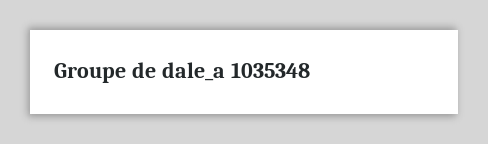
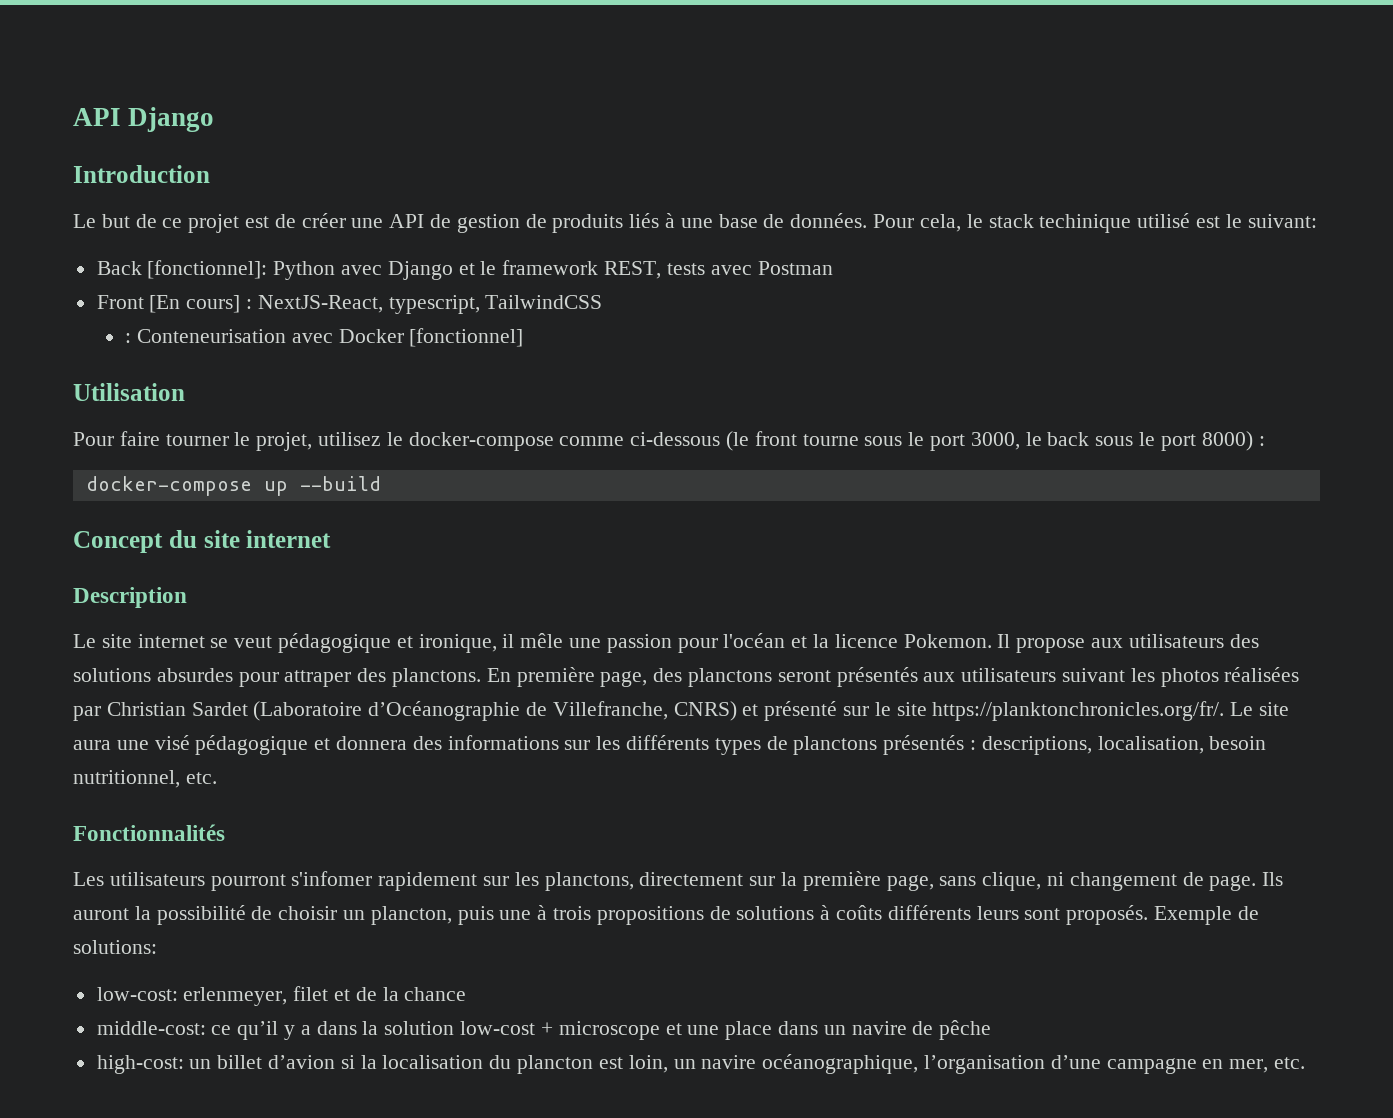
- Groupe de dale_a 1035348
+ API Django
+ Introduction
+ Le but de ce projet est de créer une API de gestion de produits liés à une base de données. Pour cela, le stack techinique utilisé est le suivant:
+ Back [fonctionnel]: Python avec Django et le framework REST, tests avec Postman
+ Front [En cours] : NextJS-React, typescript, TailwindCSS
+ : Conteneurisation avec Docker [fonctionnel]
+ Utilisation
+ Pour faire tourner le projet, utilisez le docker-compose comme ci-dessous (le front tourne sous le port 3000, le back sous le port 8000) :
+ docker-compose up --build
+ Concept du site internet
+ Description
+ Le site internet se veut pédagogique et ironique, il mêle une passion pour l'océan et la licence Pokemon. Il propose aux utilisateurs des solutions absurdes pour attraper des planctons. En première page, des planctons seront présentés aux utilisateurs suivant les photos réalisées par Christian Sardet (Laboratoire d’Océanographie de Villefranche, CNRS) et présenté sur le site https://planktonchronicles.org/fr/. Le site aura une visé pédagogique et donnera des informations sur les différents types de planctons présentés : descriptions, localisation, besoin nutritionnel, etc.
+ Fonctionnalités
+ Les utilisateurs pourront s'infomer rapidement sur les planctons, directement sur la première page, sans clique, ni changement de page. Ils auront la possibilité de choisir un plancton, puis une à trois propositions de solutions à coûts différents leurs sont proposés. Exemple de solutions:
+ low-cost: erlenmeyer, filet et de la chance
+ middle-cost: ce qu’il y a dans la solution low-cost + microscope et une place dans un navire de pêche
+ high-cost: un billet d’avion si la localisation du plancton est loin, un navire océanographique, l’organisation d’une campagne en mer, etc.

